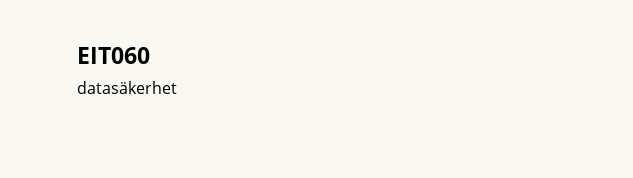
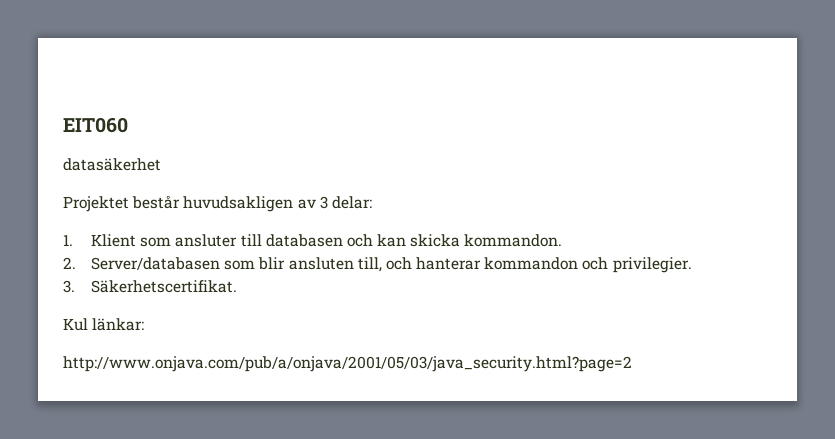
+ Projektet består huvudsakligen av 3 delar:
+ 1. Klient som ansluter till databasen och kan skicka kommandon.
+ 2. Server/databasen som blir ansluten till, och hanterar kommandon och privilegier.
+ 3. Säkerhetscertifikat.
+ Kul länkar:
+ http://www.onjava.com/pub/a/onjava/2001/05/03/java_security.html?page=2

